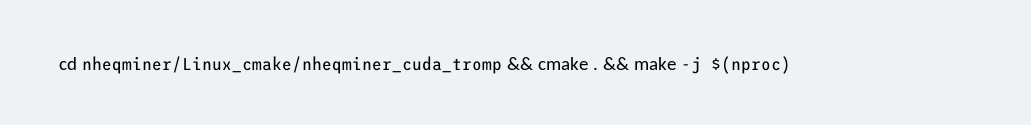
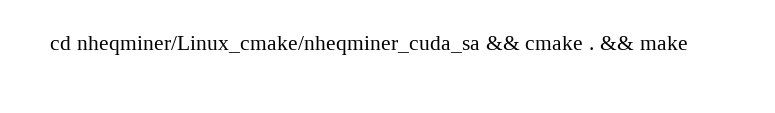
- cd nheqminer/Linux_cmake/nheqminer_cuda_tromp && cmake .
+ cd nheqminer/Linux_cmake/nheqminer_cuda_sa && cmake .
- && make -j $(nproc)
+ && make

